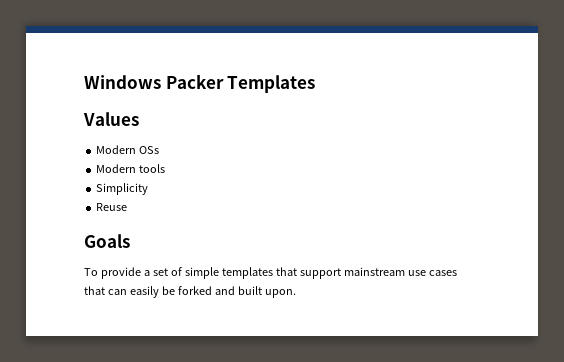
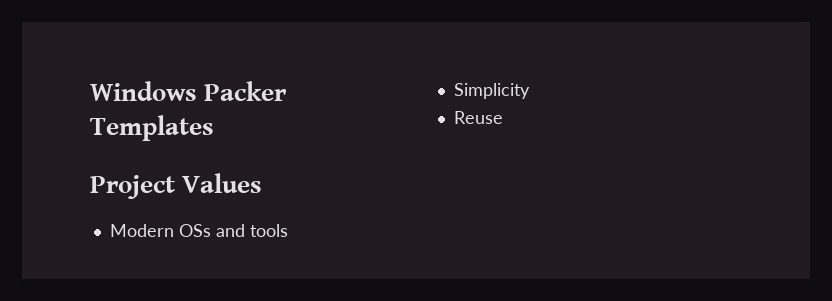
- Values
+ Project Values
- Modern OSs
- Modern tools
+ Modern OSs and tools
- Goals
- To provide a set of simple templates that support mainstream use cases that can easily be forked and built upon.

